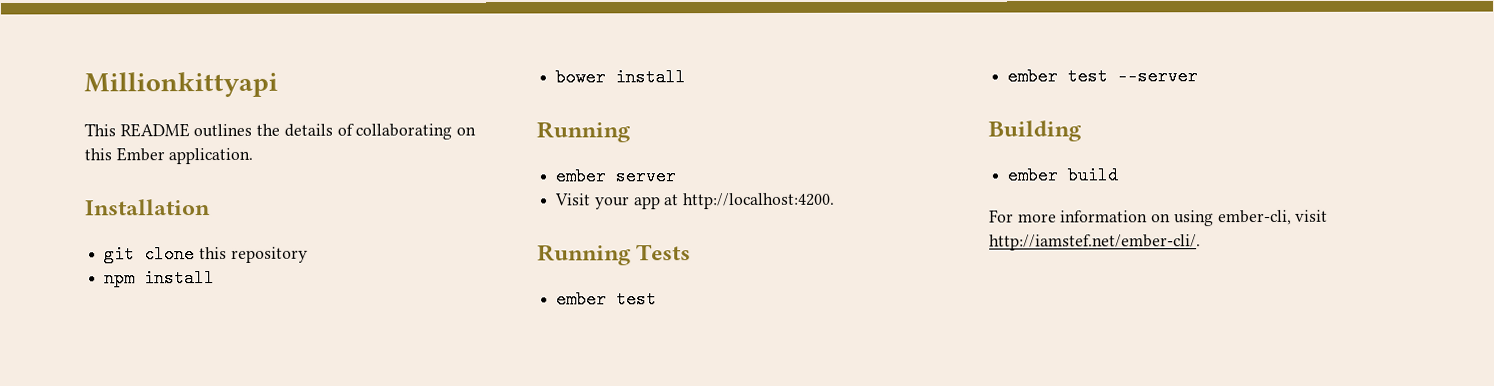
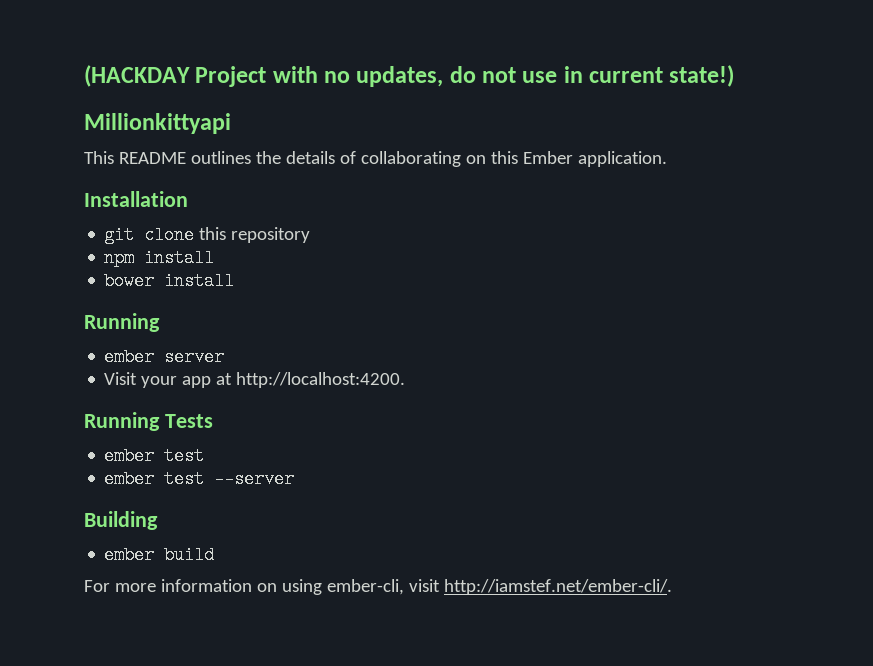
+ (HACKDAY Project with no updates, do not use in current state!)

